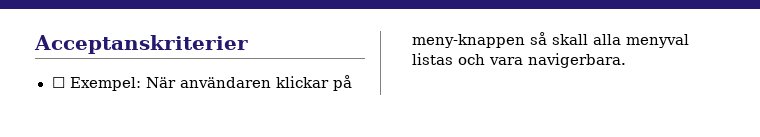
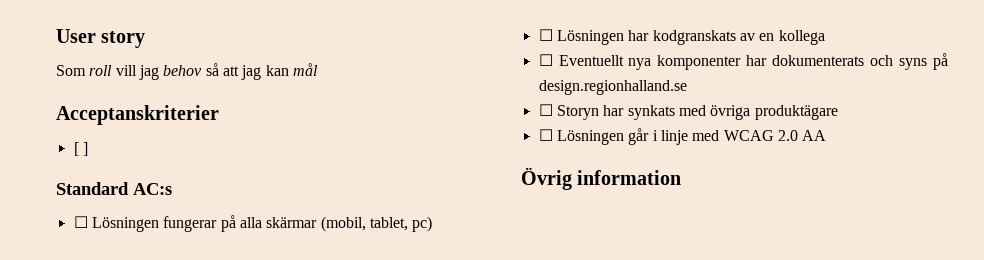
+ User story
+ Som roll vill jag behov så att jag kan mål
  Acceptanskriterier
- ☐ Exempel: När användaren klickar på meny-knappen så skall alla menyval listas och vara navigerbara.
+ [ ]
+ Standard AC:s
+ ☐ Lösningen fungerar på alla skärmar (mobil, tablet, pc)
+ ☐ Lösningen har kodgranskats av en kollega
+ ☐ Eventuellt nya komponenter har dokumenterats och syns på design.regionhalland.se
+ ☐ Storyn har synkats med övriga produktägare
+ ☐ Lösningen går i linje med WCAG 2.0 AA
+ Övrig information

